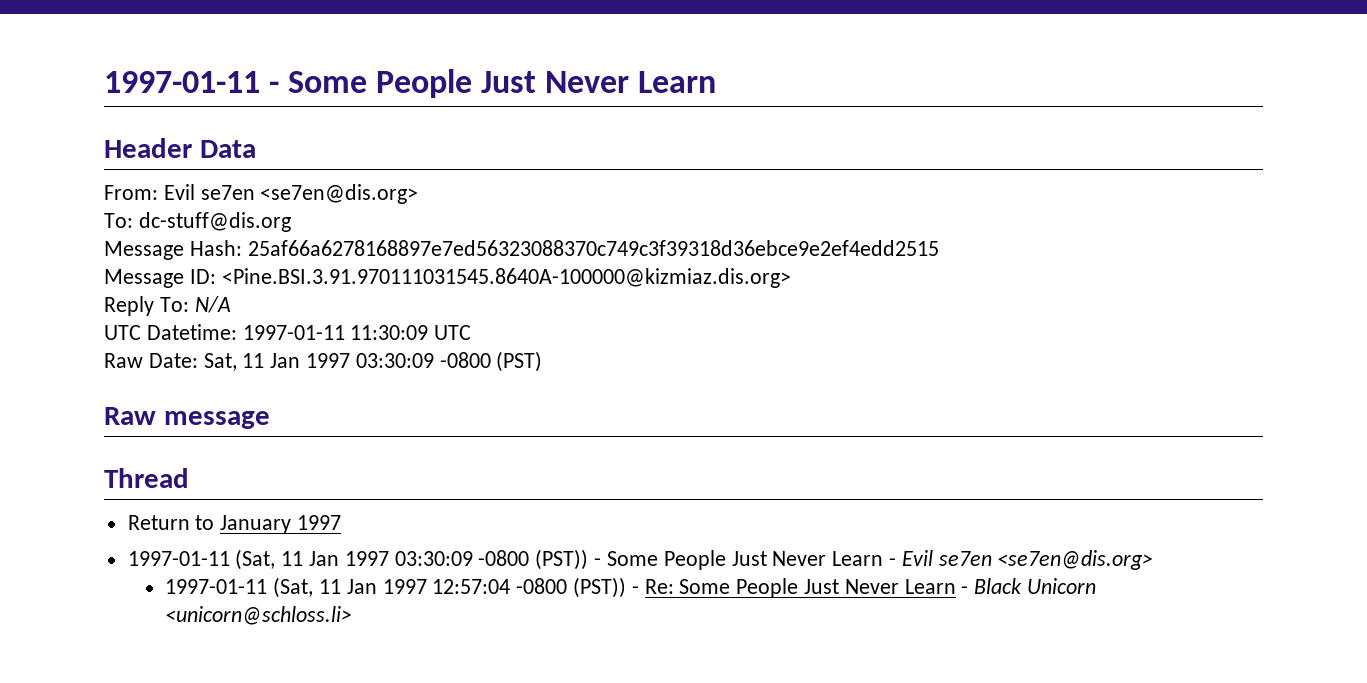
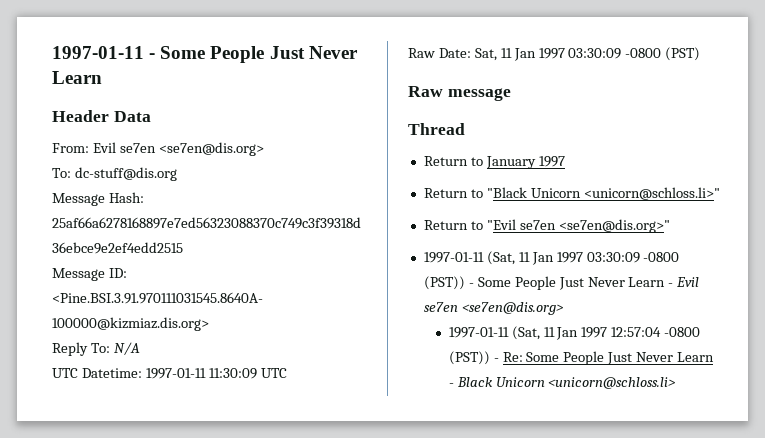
+ Return to "Black Unicorn <unicorn@schloss.li>"
+ Return to "Evil se7en <se7en@dis.org>"

